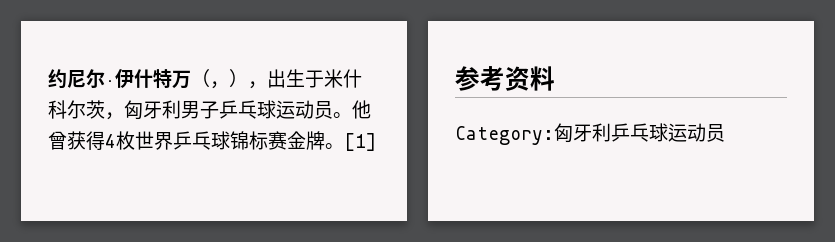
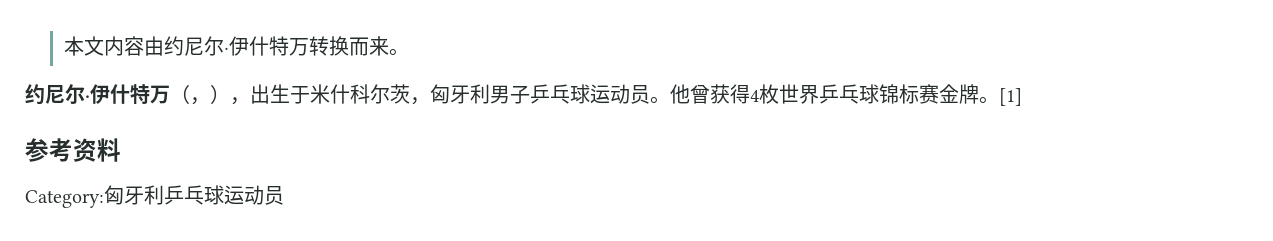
+ 本文内容由约尼尔·伊什特万转换而来。

